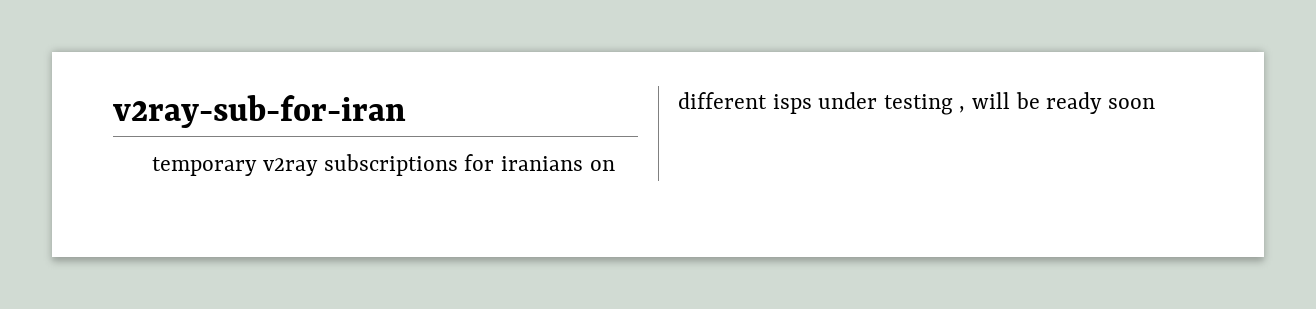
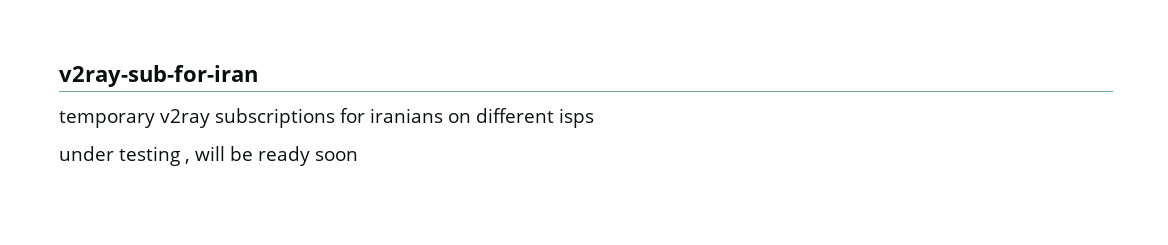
- temporary v2ray subscriptions for iranians on different isps under testing , will be ready soon
+ temporary v2ray subscriptions for iranians on different isps
+ under testing , will be ready soon

